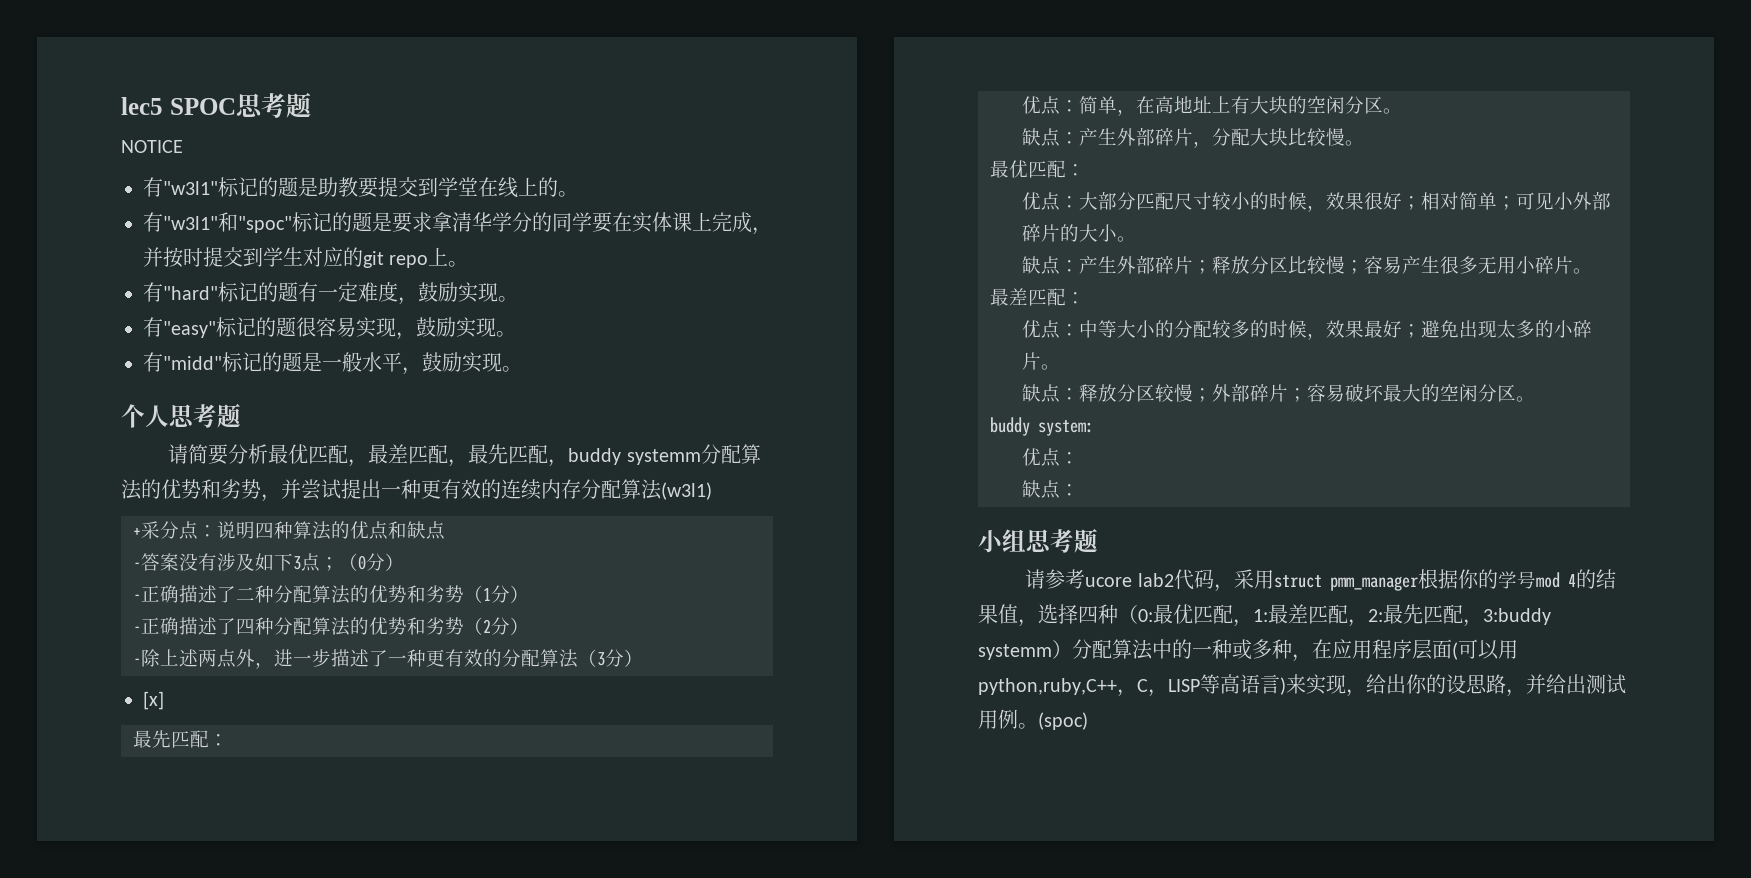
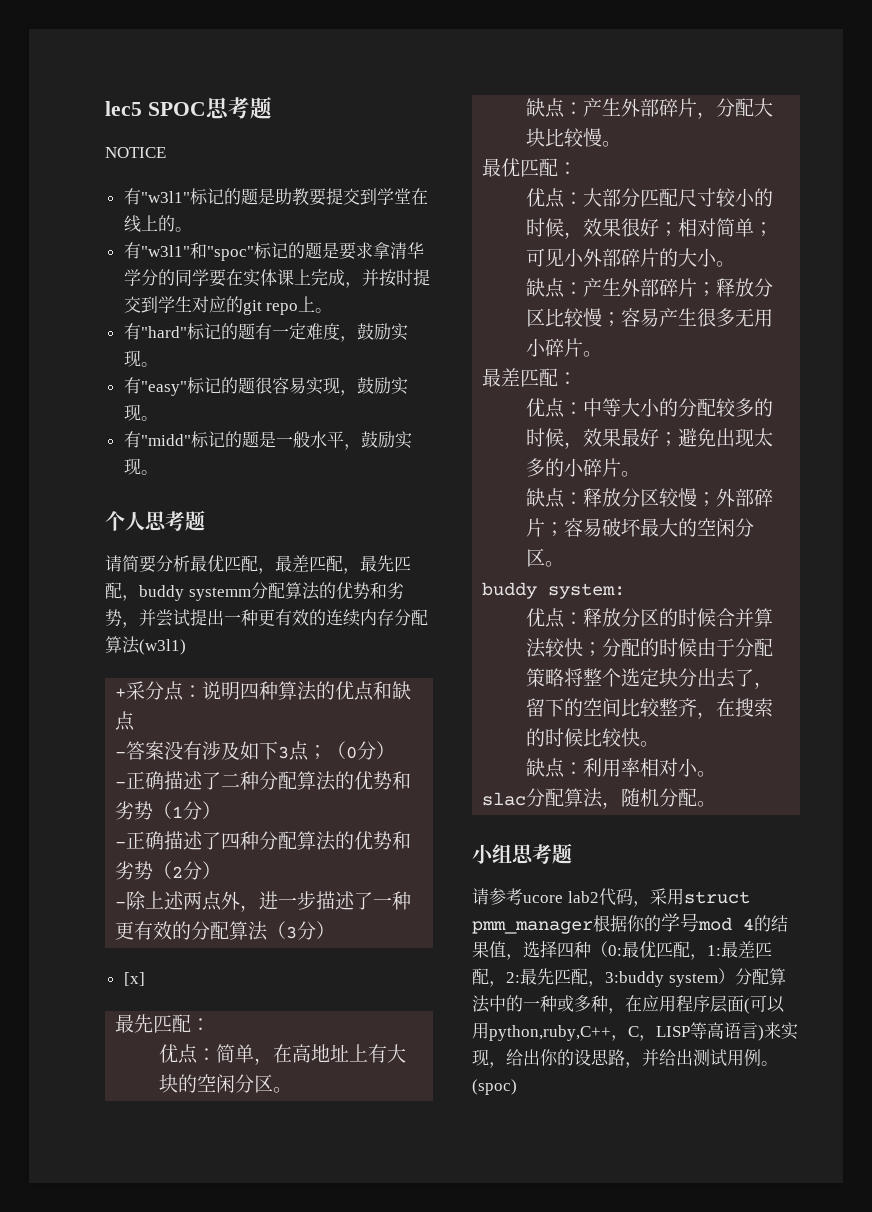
  buddy system:
- 优点：
- 缺点：
+ 优点：释放分区的时候合并算法较快；分配的时候由于分配策略将整个选定块分出去了，留下的空间比较整齐，在搜索的时候比较快。
+ 缺点：利用率相对小。
+ slac分配算法，随机分配。
- 请参考ucore lab2代码，采用struct pmm_manager根据你的学号mod 4的结果值，选择四种（0:最优匹配，1:最差匹配，2:最先匹配，3:buddy systemm）分配算法中的一种或多种，在应用程序层面(可以用python,ruby,C++，C，LISP等高语言)来实现，给出你的设思路，并给出测试用例。
+ 请参考ucore lab2代码，采用struct pmm_manager根据你的学号mod 4的结果值，选择四种（0:最优匹配，1:最差匹配，2:最先匹配，3:buddy system）分配算法中的一种或多种，在应用程序层面(可以用python,ruby,C++，C，LISP等高语言)来实现，给出你的设思路，并给出测试用例。

